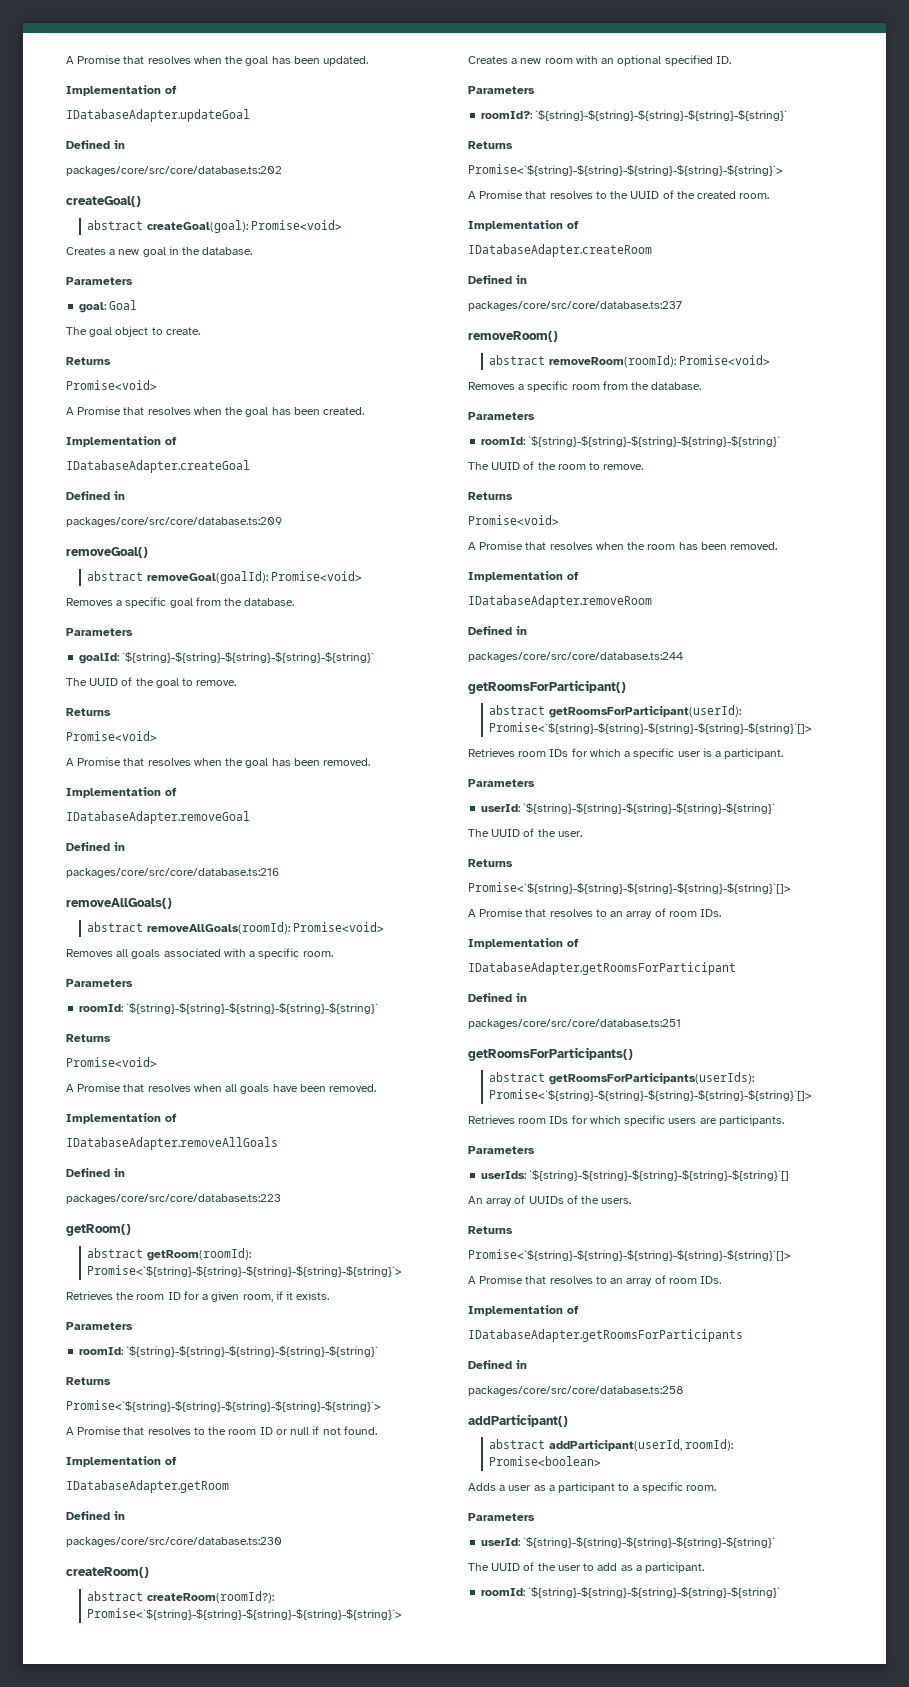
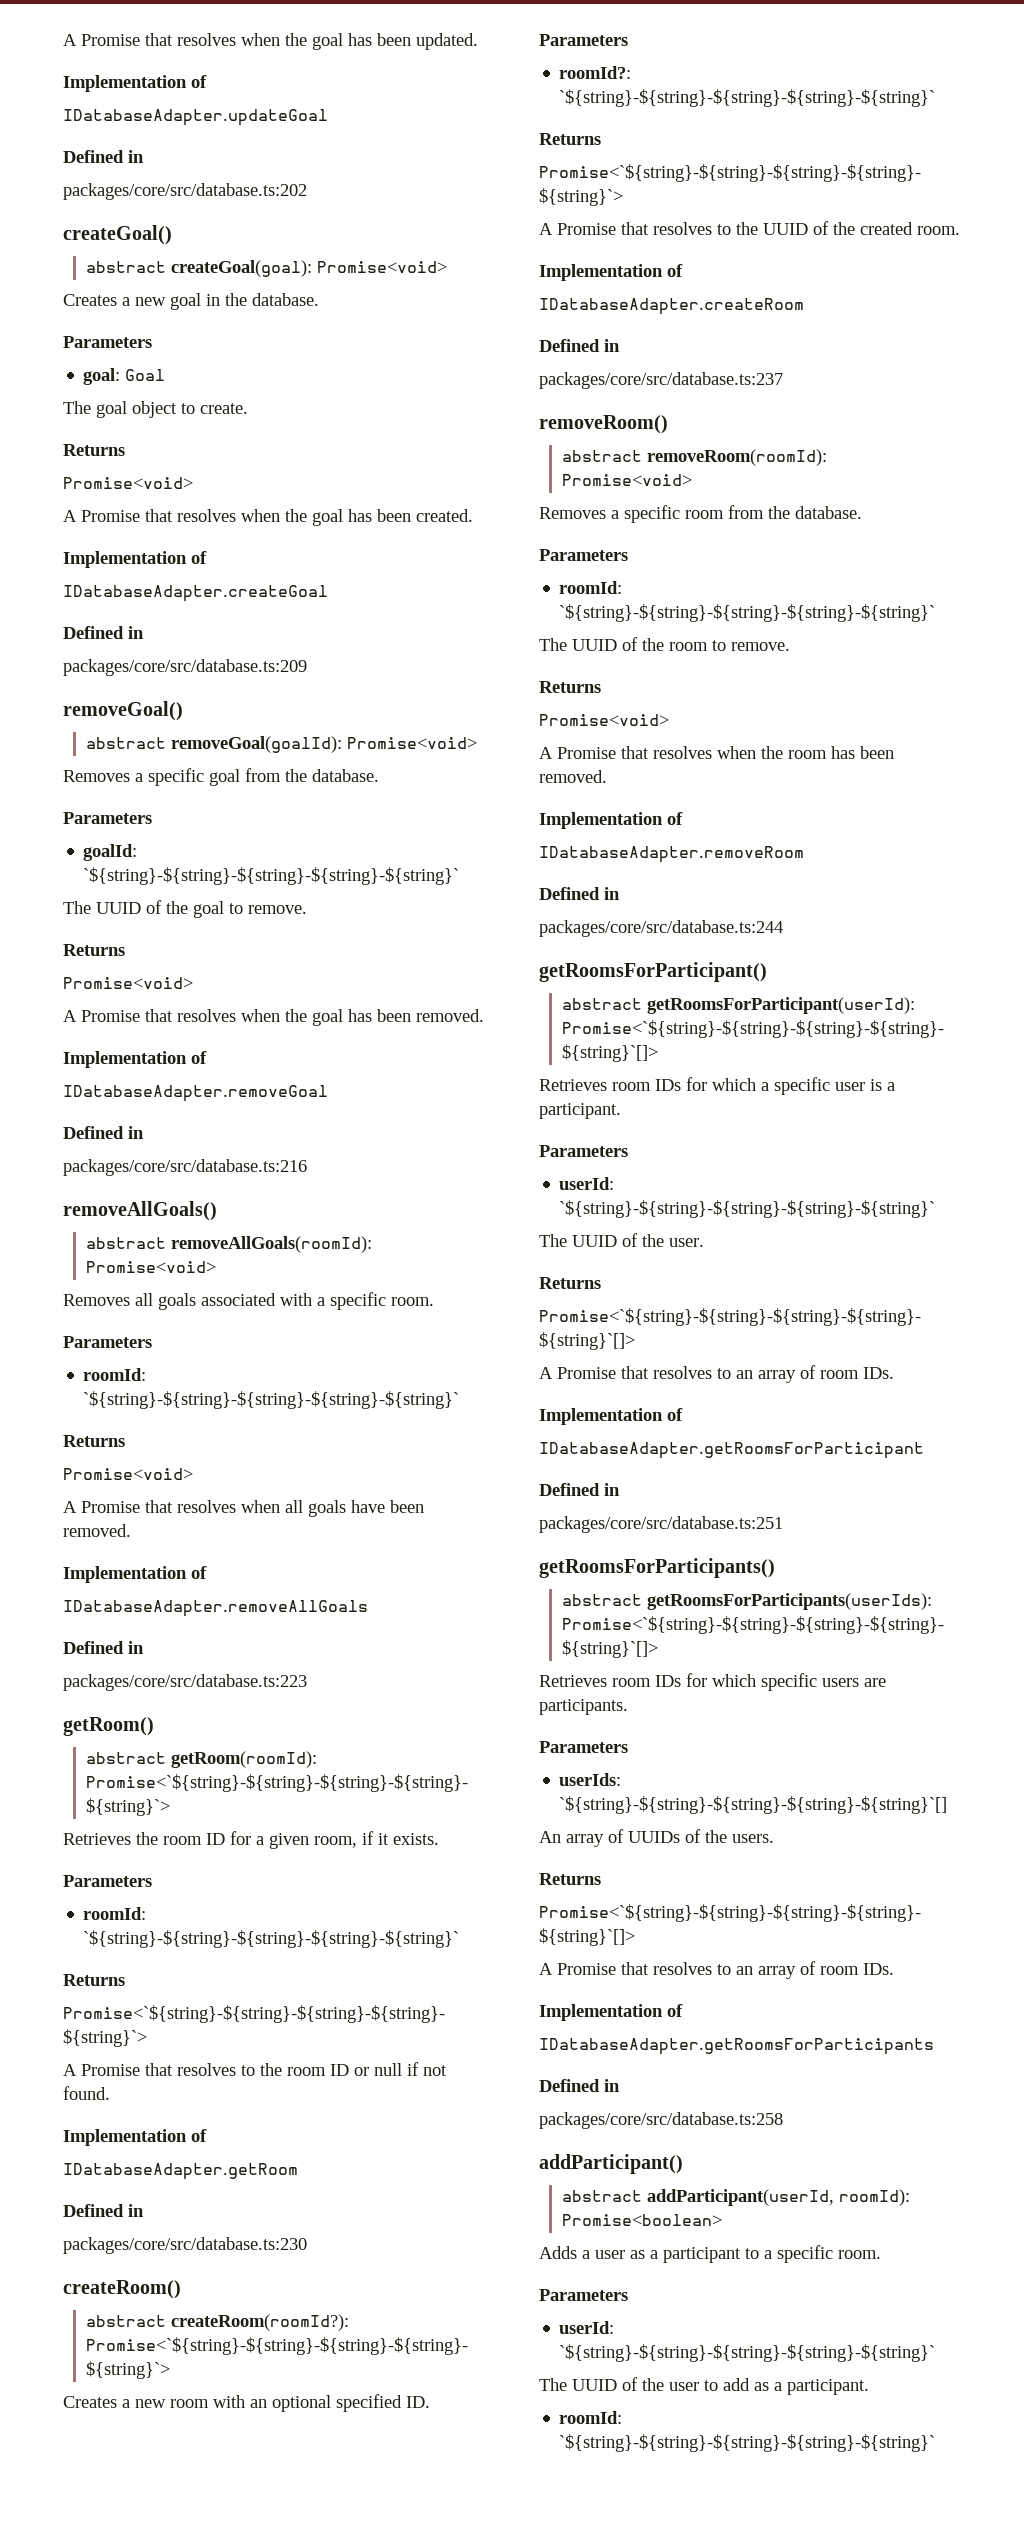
- packages/core/src/core/database.ts:202
+ packages/core/src/database.ts:202
- packages/core/src/core/database.ts:209
+ packages/core/src/database.ts:209
- packages/core/src/core/database.ts:216
+ packages/core/src/database.ts:216
- packages/core/src/core/database.ts:223
+ packages/core/src/database.ts:223
- packages/core/src/core/database.ts:230
+ packages/core/src/database.ts:230
- packages/core/src/core/database.ts:237
+ packages/core/src/database.ts:237
- packages/core/src/core/database.ts:244
+ packages/core/src/database.ts:244
- packages/core/src/core/database.ts:251
+ packages/core/src/database.ts:251
- packages/core/src/core/database.ts:258
+ packages/core/src/database.ts:258

